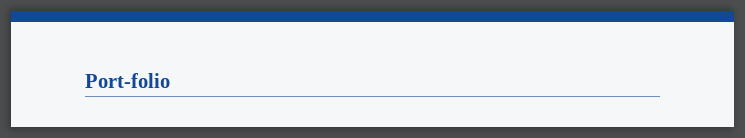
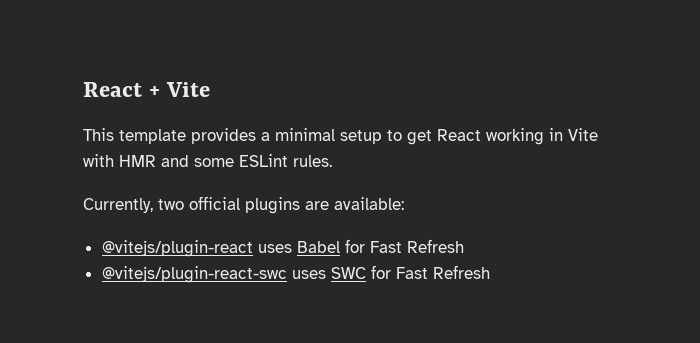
- Port-folio
+ React + Vite
+ This template provides a minimal setup to get React working in Vite with HMR and some ESLint rules.
+ Currently, two official plugins are available:
+ @vitejs/plugin-react uses Babel for Fast Refresh
+ @vitejs/plugin-react-swc uses SWC for Fast Refresh

